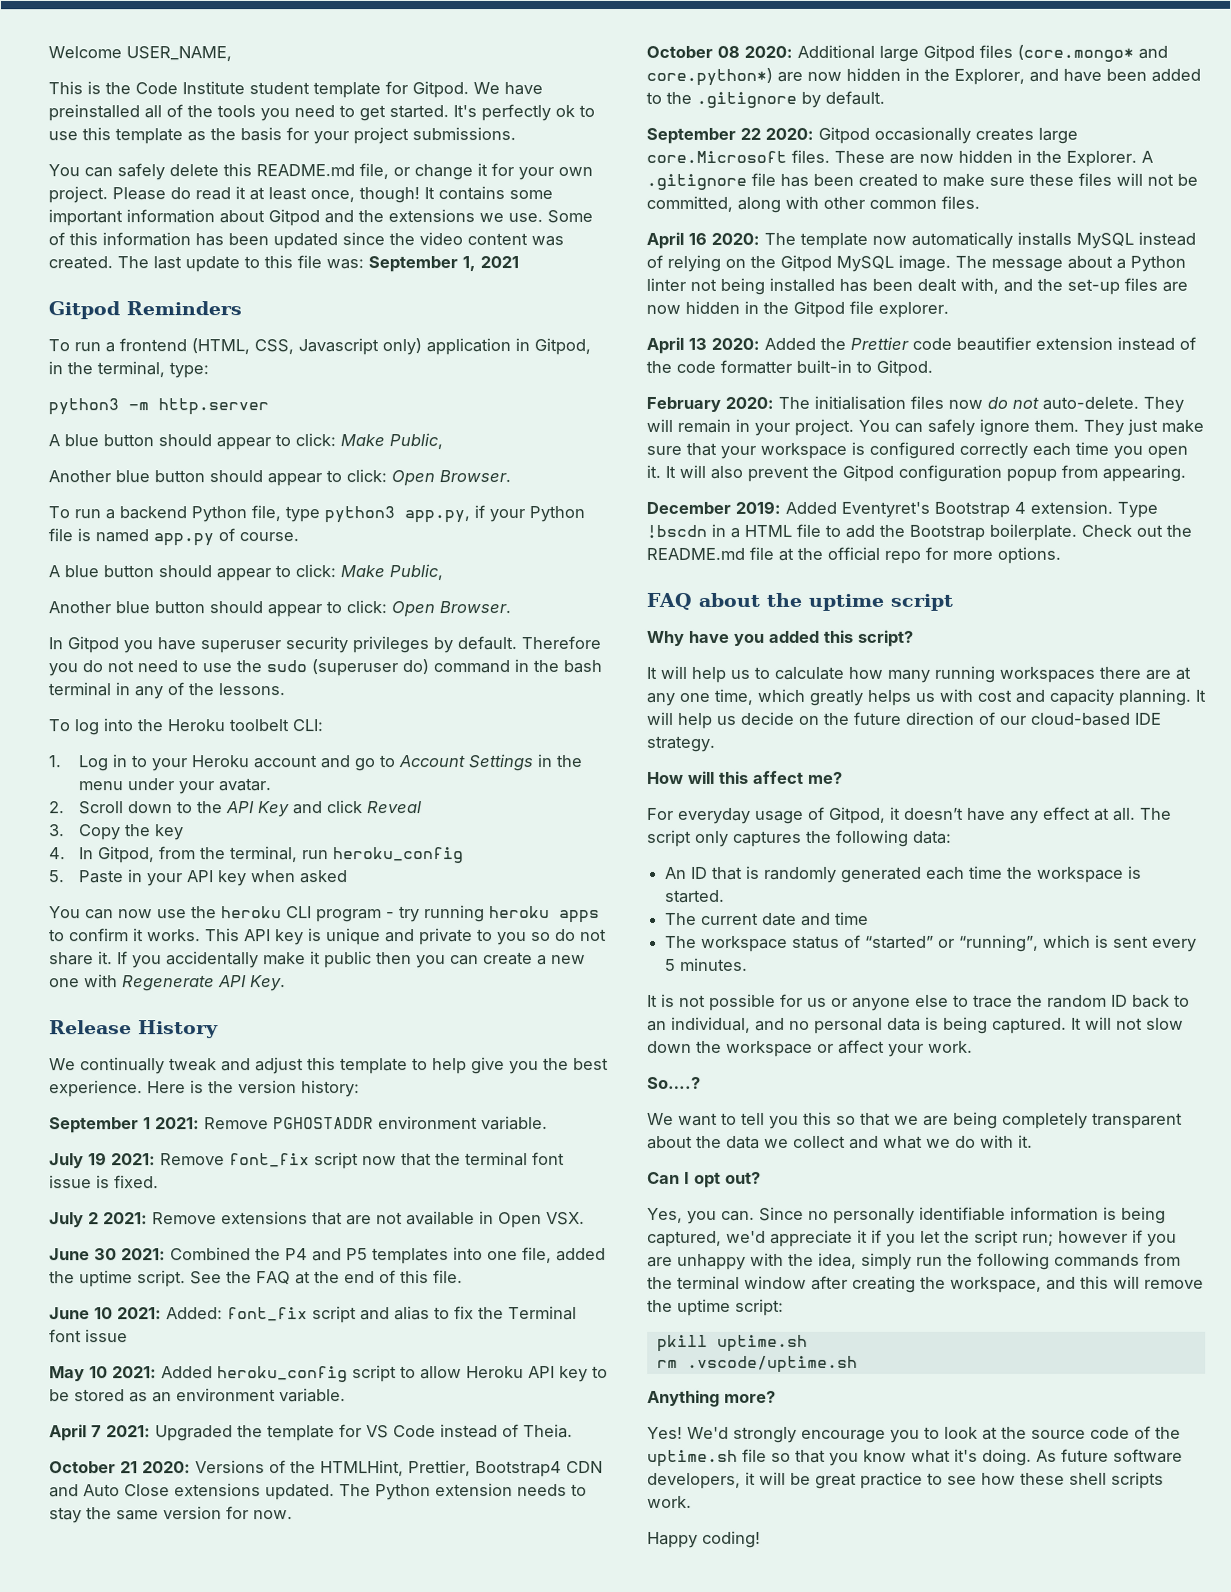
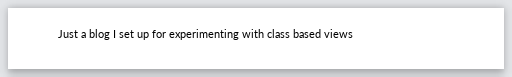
- Welcome USER_NAME,
- This is the Code Institute student template for Gitpod. We have preinstalled all of the tools you need to get started. It's perfectly ok to use this template as the basis for your project submissions.
- You can safely delete this README.md file, or change it for your own project. Please do read it at least once, though! It contains some important information about Gitpod and the extensions we use. Some of this information has been updated since the video content was created. The last update to this file was: September 1, 2021
- Gitpod Reminders
- To run a frontend (HTML, CSS, Javascript only) application in Gitpod, in the terminal, type:
- python3 -m http.server
- A blue button should appear to click: Make Public,
- Another blue button should appear to click: Open Browser.
- To run a backend Python file, type python3 app.py, if your Python file is named app.py of course.
- A blue button should appear to click: Make Public,
- Another blue button should appear to click: Open Browser.
- In Gitpod you have superuser security privileges by default. Therefore you do not need to use the sudo (superuser do) command in the bash terminal in any of the lessons.
- To log into the Heroku toolbelt CLI:
- 1. Log in to your Heroku account and go to Account Settings in the menu under your avatar.
- 2. Scroll down to the API Key and click Reveal
- 3. Copy the key
- 4. In Gitpod, from the terminal, run heroku_config
- 5. Paste in your API key when asked
- You can now use the heroku CLI program - try running heroku apps to confirm it works. This API key is unique and private to you so do not share it. If you accidentally make it public then you can create a new one with Regenerate API Key.
- Release History
- We continually tweak and adjust this template to help give you the best experience. Here is the version history:
- September 1 2021: Remove PGHOSTADDR environment variable.
- July 19 2021: Remove font_fix script now that the terminal font issue is fixed.
- July 2 2021: Remove extensions that are not available in Open VSX.
- June 30 2021: Combined the P4 and P5 templates into one file, added the uptime script. See the FAQ at the end of this file.
- June 10 2021: Added: font_fix script and alias to fix the Terminal font issue
- May 10 2021: Added heroku_config script to allow Heroku API key to be stored as an environment variable.
- April 7 2021: Upgraded the template for VS Code instead of Theia.
- October 21 2020: Versions of the HTMLHint, Prettier, Bootstrap4 CDN and Auto Close extensions updated. The Python extension needs to stay the same version for now.
- October 08 2020: Additional large Gitpod files (core.mongo* and core.python*) are now hidden in the Explorer, and have been added to the .gitignore by default.
- September 22 2020: Gitpod occasionally creates large core.Microsoft files. These are now hidden in the Explorer. A .gitignore file has been created to make sure these files will not be committed, along with other common files.
- April 16 2020: The template now automatically installs MySQL instead of relying on the Gitpod MySQL image. The message about a Python linter not being installed has been dealt with, and the set-up files are now hidden in the Gitpod file explorer.
- April 13 2020: Added the Prettier code beautifier extension instead of the code formatter built-in to Gitpod.
- February 2020: The initialisation files now do not auto-delete. They will remain in your project. You can safely ignore them. They just make sure that your workspace is configured correctly each time you open it. It will also prevent the Gitpod configuration popup from appearing.
- December 2019: Added Eventyret's Bootstrap 4 extension. Type !bscdn in a HTML file to add the Bootstrap boilerplate. Check out the README.md file at the official repo for more options.
- FAQ about the uptime script
- Why have you added this script?
- It will help us to calculate how many running workspaces there are at any one time, which greatly helps us with cost and capacity planning. It will help us decide on the future direction of our cloud-based IDE strategy.
- How will this affect me?
- For everyday usage of Gitpod, it doesn’t have any effect at all. The script only captures the following data:
- An ID that is randomly generated each time the workspace is started.
- The current date and time
- The workspace status of “started” or “running”, which is sent every 5 minutes.
- It is not possible for us or anyone else to trace the random ID back to an individual, and no personal data is being captured. It will not slow down the workspace or affect your work.
- So….?
- We want to tell you this so that we are being completely transparent about the data we collect and what we do with it.
- Can I opt out?
- Yes, you can. Since no personally identifiable information is being captured, we'd appreciate it if you let the script run; however if you are unhappy with the idea, simply run the following commands from the terminal window after creating the workspace, and this will remove the uptime script:
- pkill uptime.sh
- rm .vscode/uptime.sh
- Anything more?
- Yes! We'd strongly encourage you to look at the source code of the uptime.sh file so that you know what it's doing. As future software developers, it will be great practice to see how these shell scripts work.
- Happy coding!
+ Just a blog I set up for experimenting with class based views

